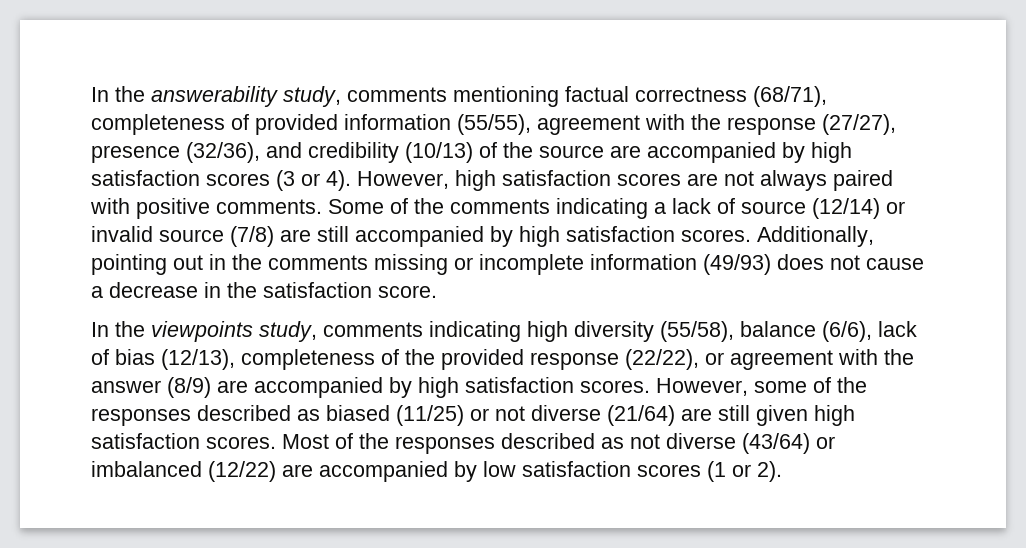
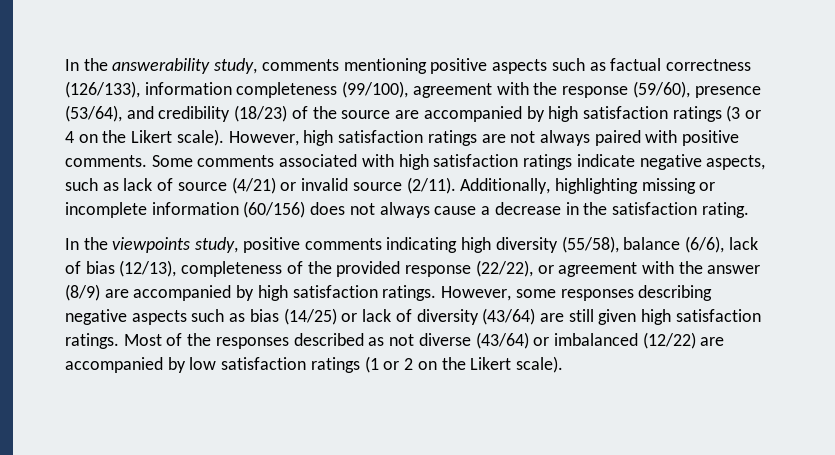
- In the answerability study, comments mentioning factual correctness (68/71), completeness of provided information (55/55), agreement with the response (27/27), presence (32/36), and credibility (10/13) of the source are accompanied by high satisfaction scores (3 or 4).
+ In the answerability study, comments mentioning positive aspects such as factual correctness (126/133), information completeness (99/100), agreement with the response (59/60), presence (53/64), and credibility (18/23) of the source are accompanied by high satisfaction ratings (3 or 4 on the Likert scale).
- However, high satisfaction scores are not always paired with positive comments.
+ However, high satisfaction ratings are not always paired with positive comments.
- Some of the comments indicating a lack of source (12/14) or invalid source (7/8) are still accompanied by high satisfaction scores. Additionally, pointing out in the comments missing or incomplete information (49/93) does not cause a decrease in the satisfaction score.
+ Some comments associated with high satisfaction ratings indicate negative aspects, such as lack of source (4/21) or invalid source (2/11). Additionally, highlighting missing or incomplete information (60/156) does not always cause a decrease in the satisfaction rating.
- In the viewpoints study, comments indicating high diversity (55/58), balance (6/6), lack of bias (12/13), completeness of the provided response (22/22), or agreement with the answer (8/9) are accompanied by high satisfaction scores.
+ In the viewpoints study, positive comments indicating high diversity (55/58), balance (6/6), lack of bias (12/13), completeness of the provided response (22/22), or agreement with the answer (8/9) are accompanied by high satisfaction ratings.
- However, some of the responses described as biased (11/25) or not diverse (21/64) are still given high satisfaction scores.
+ However, some responses describing negative aspects such as bias (14/25) or lack of diversity (43/64) are still given high satisfaction ratings.
- Most of the responses described as not diverse (43/64) or imbalanced (12/22) are accompanied by low satisfaction scores (1 or 2).
+ Most of the responses described as not diverse (43/64) or imbalanced (12/22) are accompanied by low satisfaction ratings (1 or 2 on the Likert scale).

